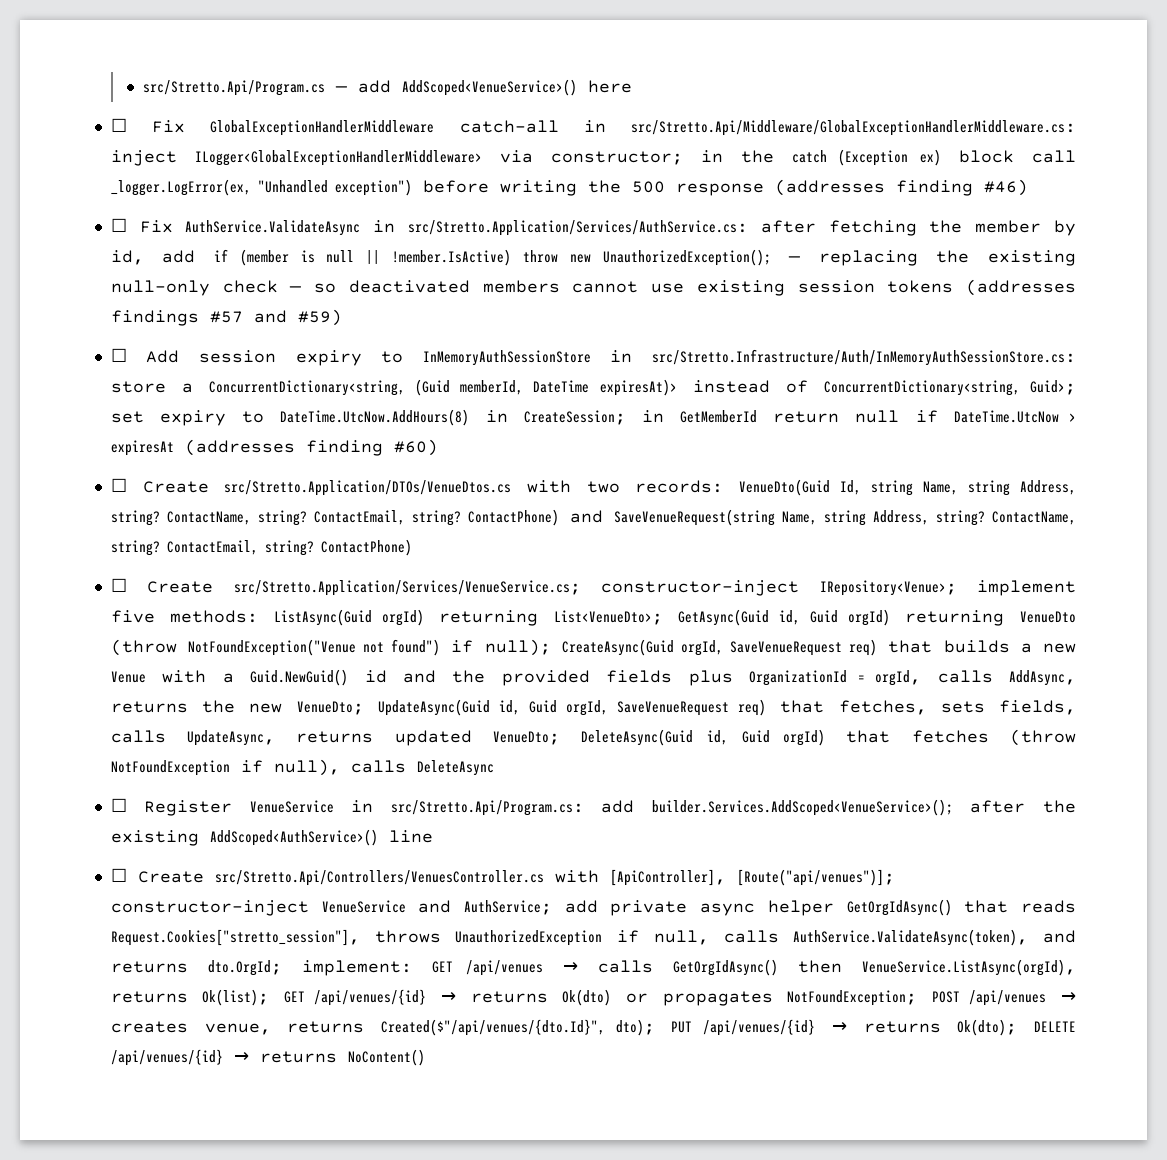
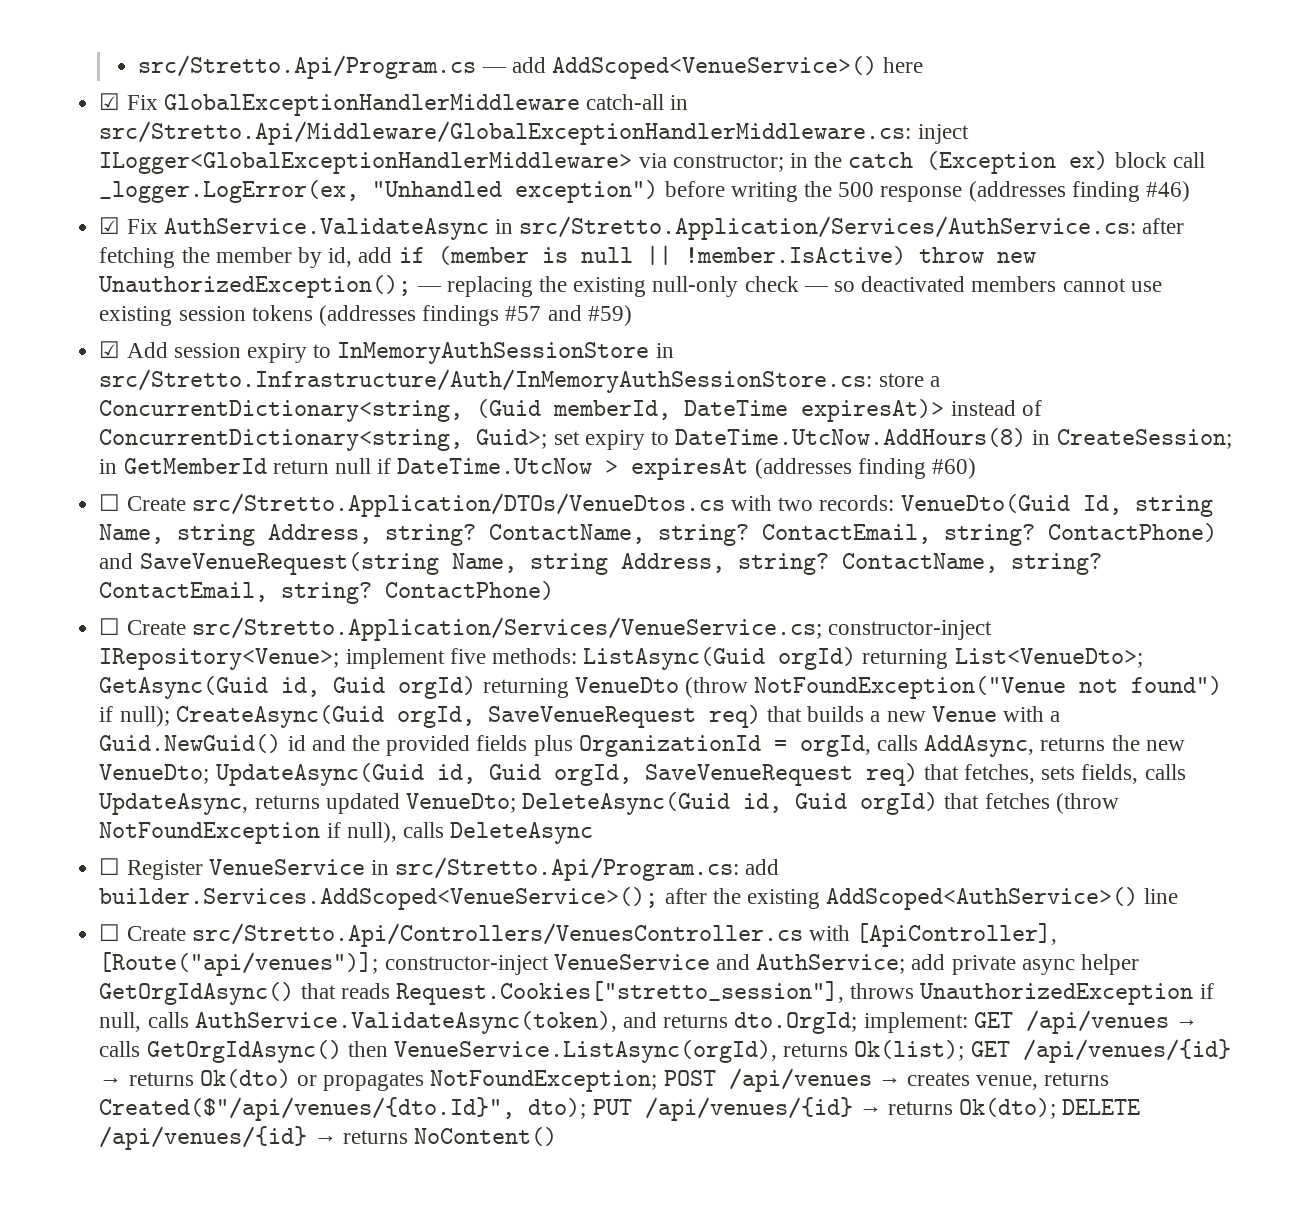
- ☐ Fix GlobalExceptionHandlerMiddleware catch-all in src/Stretto.Api/Middleware/GlobalExceptionHandlerMiddleware.cs: inject ILogger<GlobalExceptionHandlerMiddleware> via constructor; in the catch (Exception ex) block call _logger.LogError(ex, "Unhandled exception") before writing the 500 response (addresses finding #46)
+ ☑ Fix GlobalExceptionHandlerMiddleware catch-all in src/Stretto.Api/Middleware/GlobalExceptionHandlerMiddleware.cs: inject ILogger<GlobalExceptionHandlerMiddleware> via constructor; in the catch (Exception ex) block call _logger.LogError(ex, "Unhandled exception") before writing the 500 response (addresses finding #46)
- ☐ Fix AuthService.ValidateAsync in src/Stretto.Application/Services/AuthService.cs: after fetching the member by id, add if (member is null || !member.IsActive) throw new UnauthorizedException(); — replacing the existing null-only check — so deactivated members cannot use existing session tokens (addresses findings #57 and #59)
+ ☑ Fix AuthService.ValidateAsync in src/Stretto.Application/Services/AuthService.cs: after fetching the member by id, add if (member is null || !member.IsActive) throw new UnauthorizedException(); — replacing the existing null-only check — so deactivated members cannot use existing session tokens (addresses findings #57 and #59)
- ☐ Add session expiry to InMemoryAuthSessionStore in src/Stretto.Infrastructure/Auth/InMemoryAuthSessionStore.cs: store a ConcurrentDictionary<string, (Guid memberId, DateTime expiresAt)> instead of ConcurrentDictionary<string, Guid>; set expiry to DateTime.UtcNow.AddHours(8) in CreateSession; in GetMemberId return null if DateTime.UtcNow > expiresAt (addresses finding #60)
+ ☑ Add session expiry to InMemoryAuthSessionStore in src/Stretto.Infrastructure/Auth/InMemoryAuthSessionStore.cs: store a ConcurrentDictionary<string, (Guid memberId, DateTime expiresAt)> instead of ConcurrentDictionary<string, Guid>; set expiry to DateTime.UtcNow.AddHours(8) in CreateSession; in GetMemberId return null if DateTime.UtcNow > expiresAt (addresses finding #60)

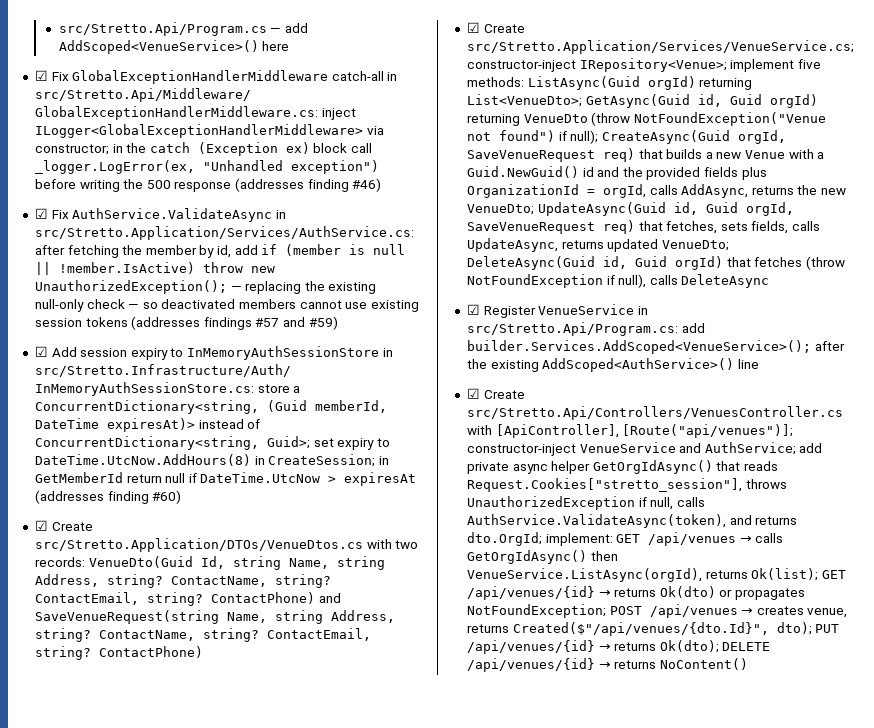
- ☐ Create src/Stretto.Application/DTOs/VenueDtos.cs with two records: VenueDto(Guid Id, string Name, string Address, string?
+ ☑ Create src/Stretto.Application/DTOs/VenueDtos.cs with two records: VenueDto(Guid Id, string Name, string Address, string?
- ☐ Create src/Stretto.Application/Services/VenueService.cs;
+ ☑ Create src/Stretto.Application/Services/VenueService.cs;
- ☐ Register VenueService in src/Stretto.Api/Program.cs: add builder.Services.AddScoped<VenueService>(); after the existing AddScoped<AuthService>() line
+ ☑ Register VenueService in src/Stretto.Api/Program.cs: add builder.Services.AddScoped<VenueService>(); after the existing AddScoped<AuthService>() line
- ☐ Create src/Stretto.Api/Controllers/VenuesController.cs with [ApiController], [Route("api/venues")];
+ ☑ Create src/Stretto.Api/Controllers/VenuesController.cs with [ApiController], [Route("api/venues")];

